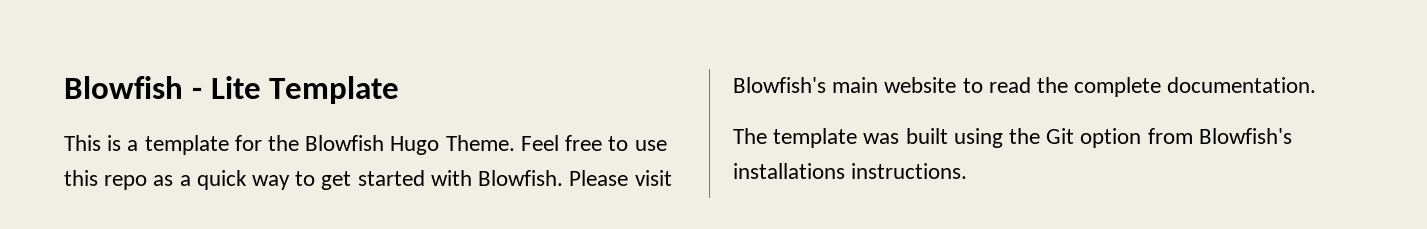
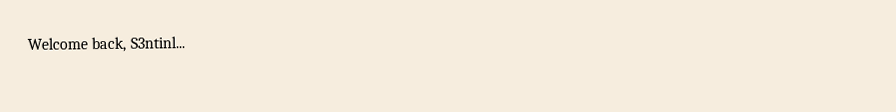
- Blowfish - Lite Template
- This is a template for the Blowfish Hugo Theme. Feel free to use this repo as a quick way to get started with Blowfish. Please visit Blowfish's main website to read the complete documentation.
- The template was built using the Git option from Blowfish's installations instructions.
+ Welcome back, S3ntinl...

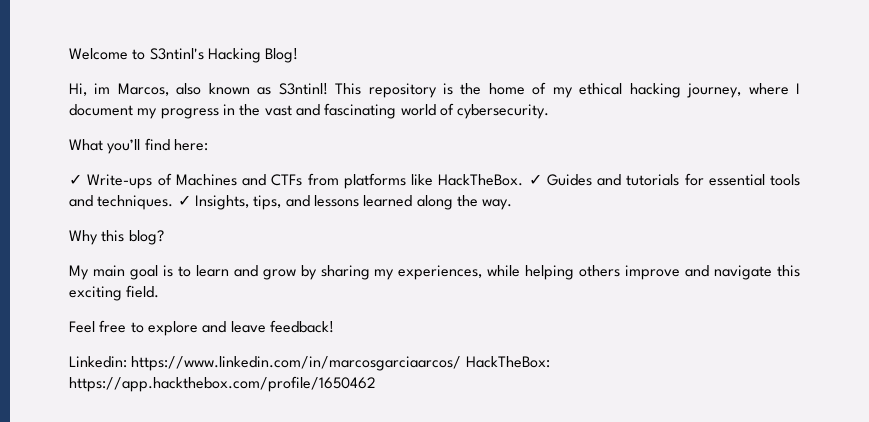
- Welcome back, S3ntinl...
+ Welcome to S3ntinl's Hacking Blog!
+ Hi, im Marcos, also known as S3ntinl! This repository is the home of my ethical hacking journey, where I document my progress in the vast and fascinating world of cybersecurity.
+ What you’ll find here:
+ ✓ Write-ups of Machines and CTFs from platforms like HackTheBox. ✓ Guides and tutorials for essential tools and techniques. ✓ Insights, tips, and lessons learned along the way.
+ Why this blog?
+ My main goal is to learn and grow by sharing my experiences, while helping others improve and navigate this exciting field.
+ Feel free to explore and leave feedback!
+ Linkedin: https://www.linkedin.com/in/marcosgarciaarcos/ HackTheBox: https://app.hackthebox.com/profile/1650462

